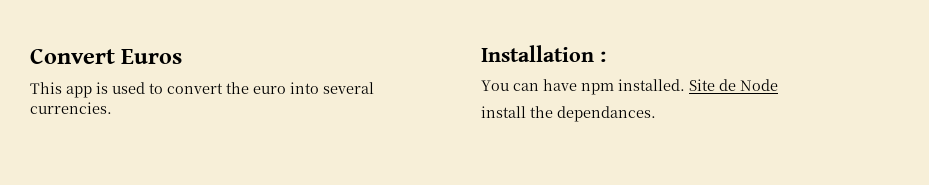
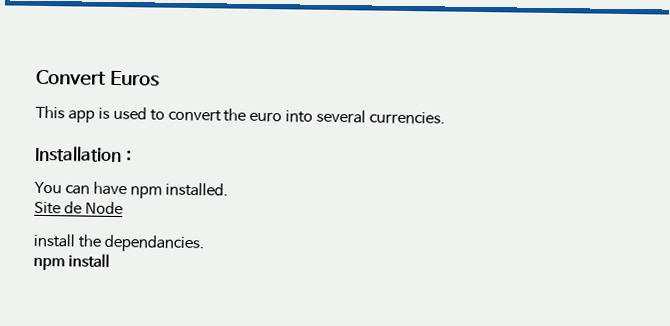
- You can have npm installed. Site de Node
+ You can have npm installed.
+ Site de Node
- install the dependances.
+ install the dependancies.
+ npm install

